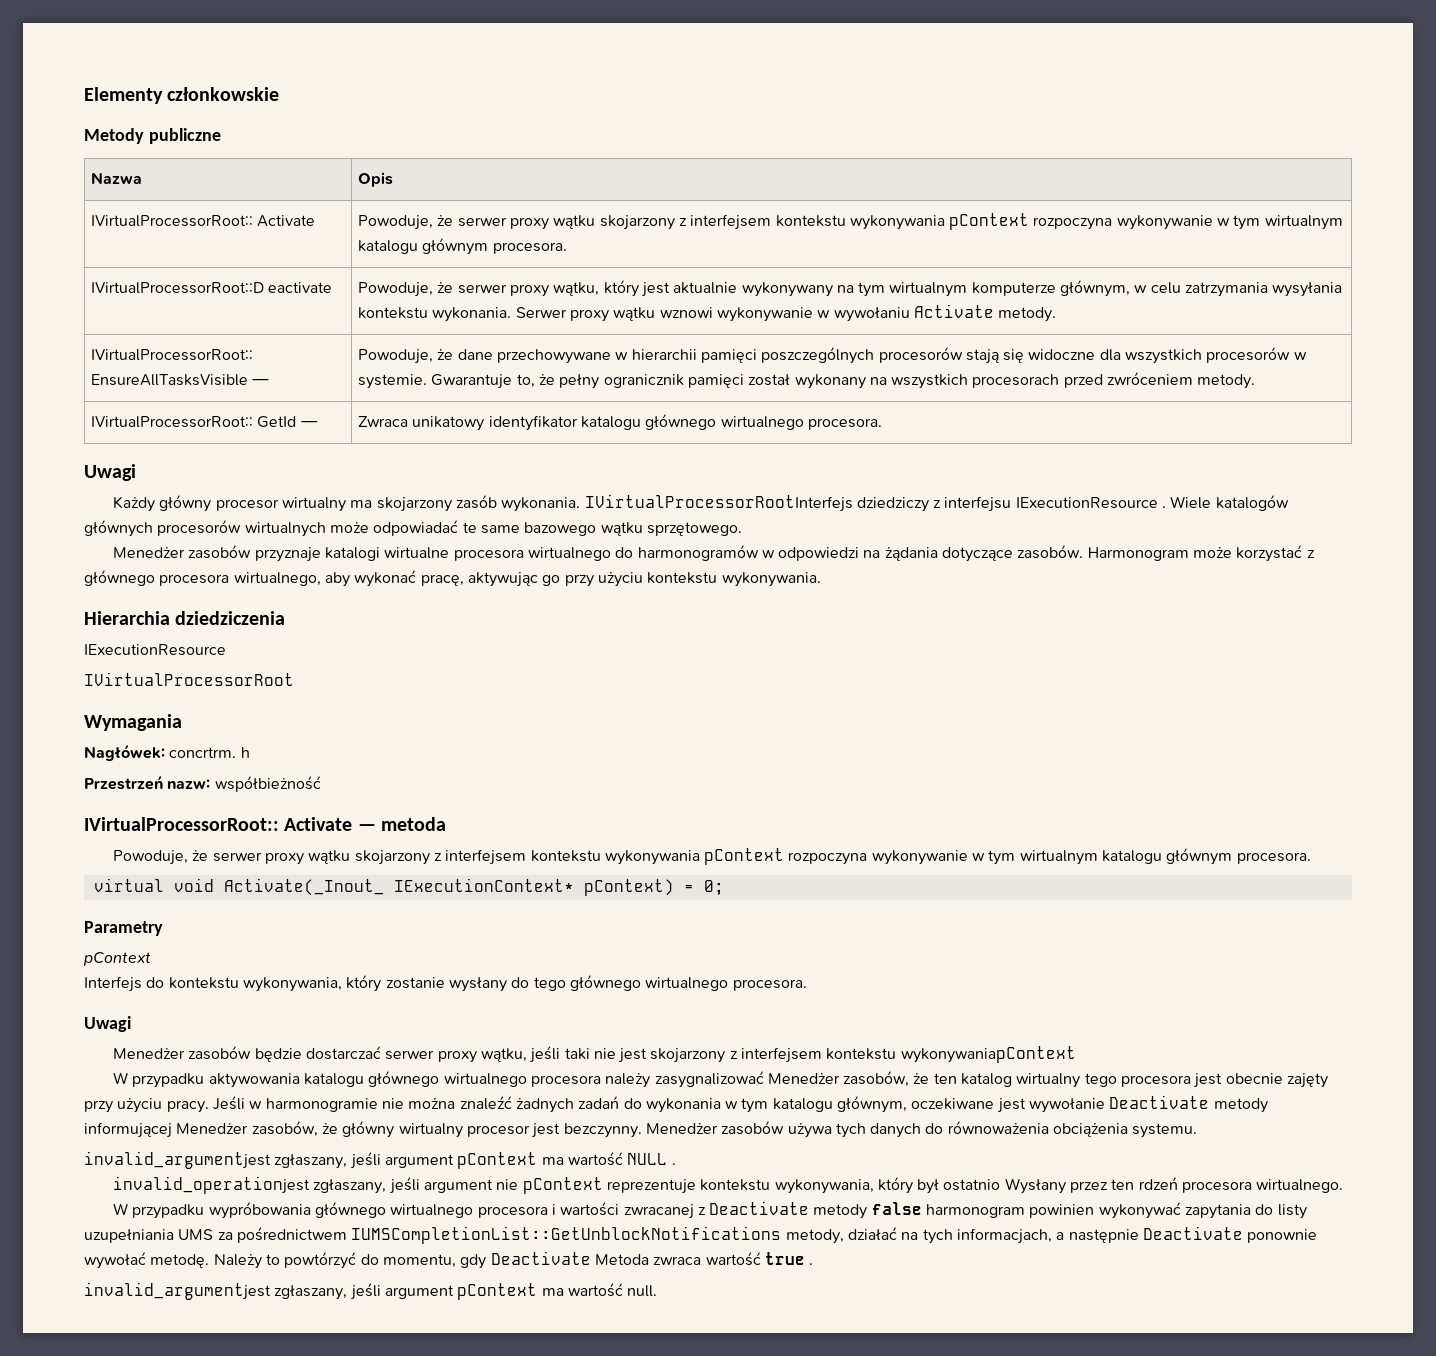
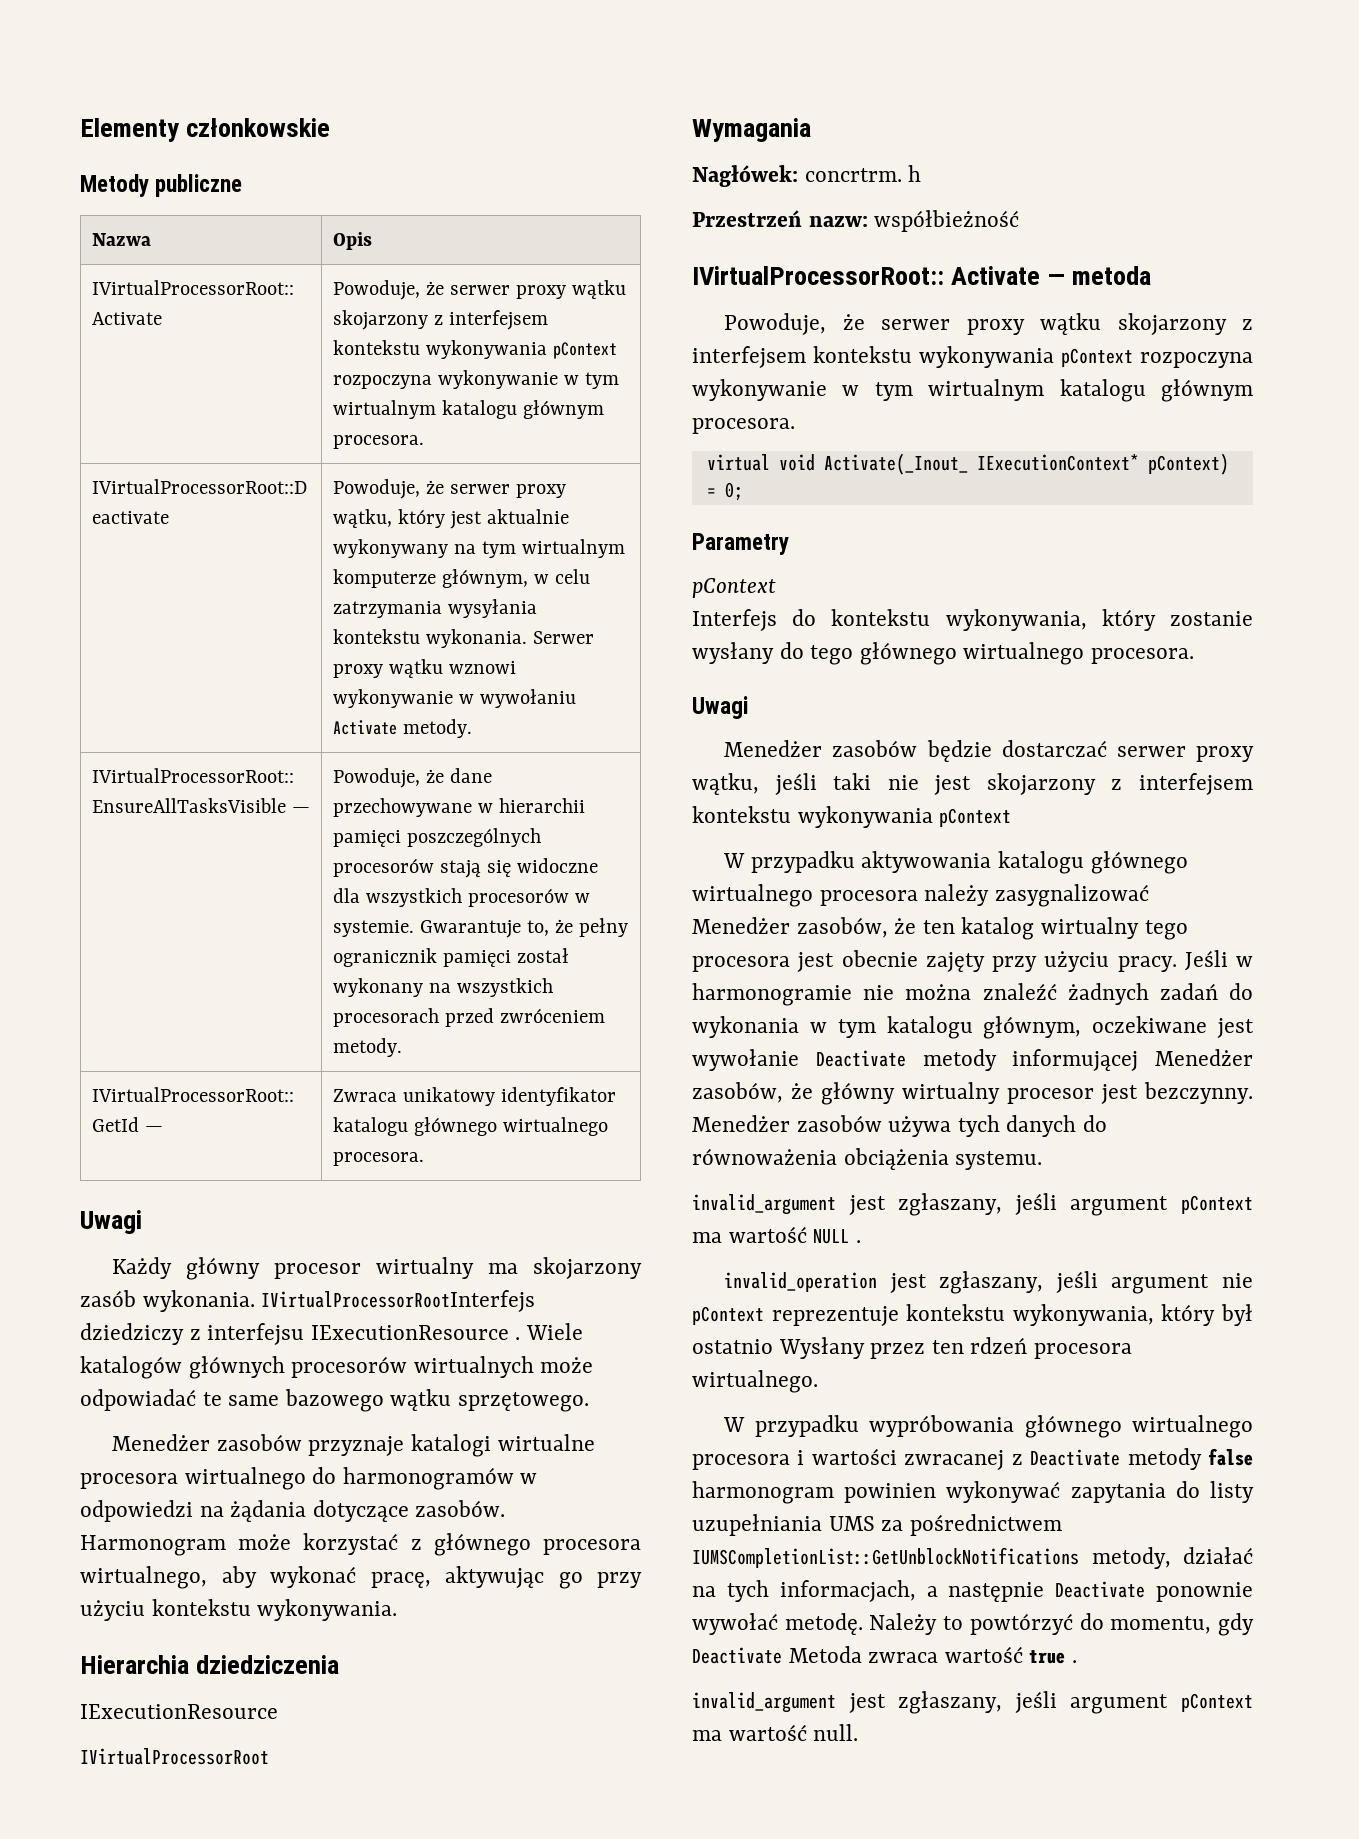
- Menedżer zasobów będzie dostarczać serwer proxy wątku, jeśli taki nie jest skojarzony z interfejsem kontekstu wykonywaniapContext
+ Menedżer zasobów będzie dostarczać serwer proxy wątku, jeśli taki nie jest skojarzony z interfejsem kontekstu wykonywania pContext
- invalid_argumentjest zgłaszany, jeśli argument pContext ma wartość NULL .
+ invalid_argument jest zgłaszany, jeśli argument pContext ma wartość NULL .
- invalid_operationjest zgłaszany, jeśli argument nie pContext reprezentuje kontekstu wykonywania, który był ostatnio Wysłany przez ten rdzeń procesora wirtualnego.
+ invalid_operation jest zgłaszany, jeśli argument nie pContext reprezentuje kontekstu wykonywania, który był ostatnio Wysłany przez ten rdzeń procesora wirtualnego.
- invalid_argumentjest zgłaszany, jeśli argument pContext ma wartość null.
+ invalid_argument jest zgłaszany, jeśli argument pContext ma wartość null.

